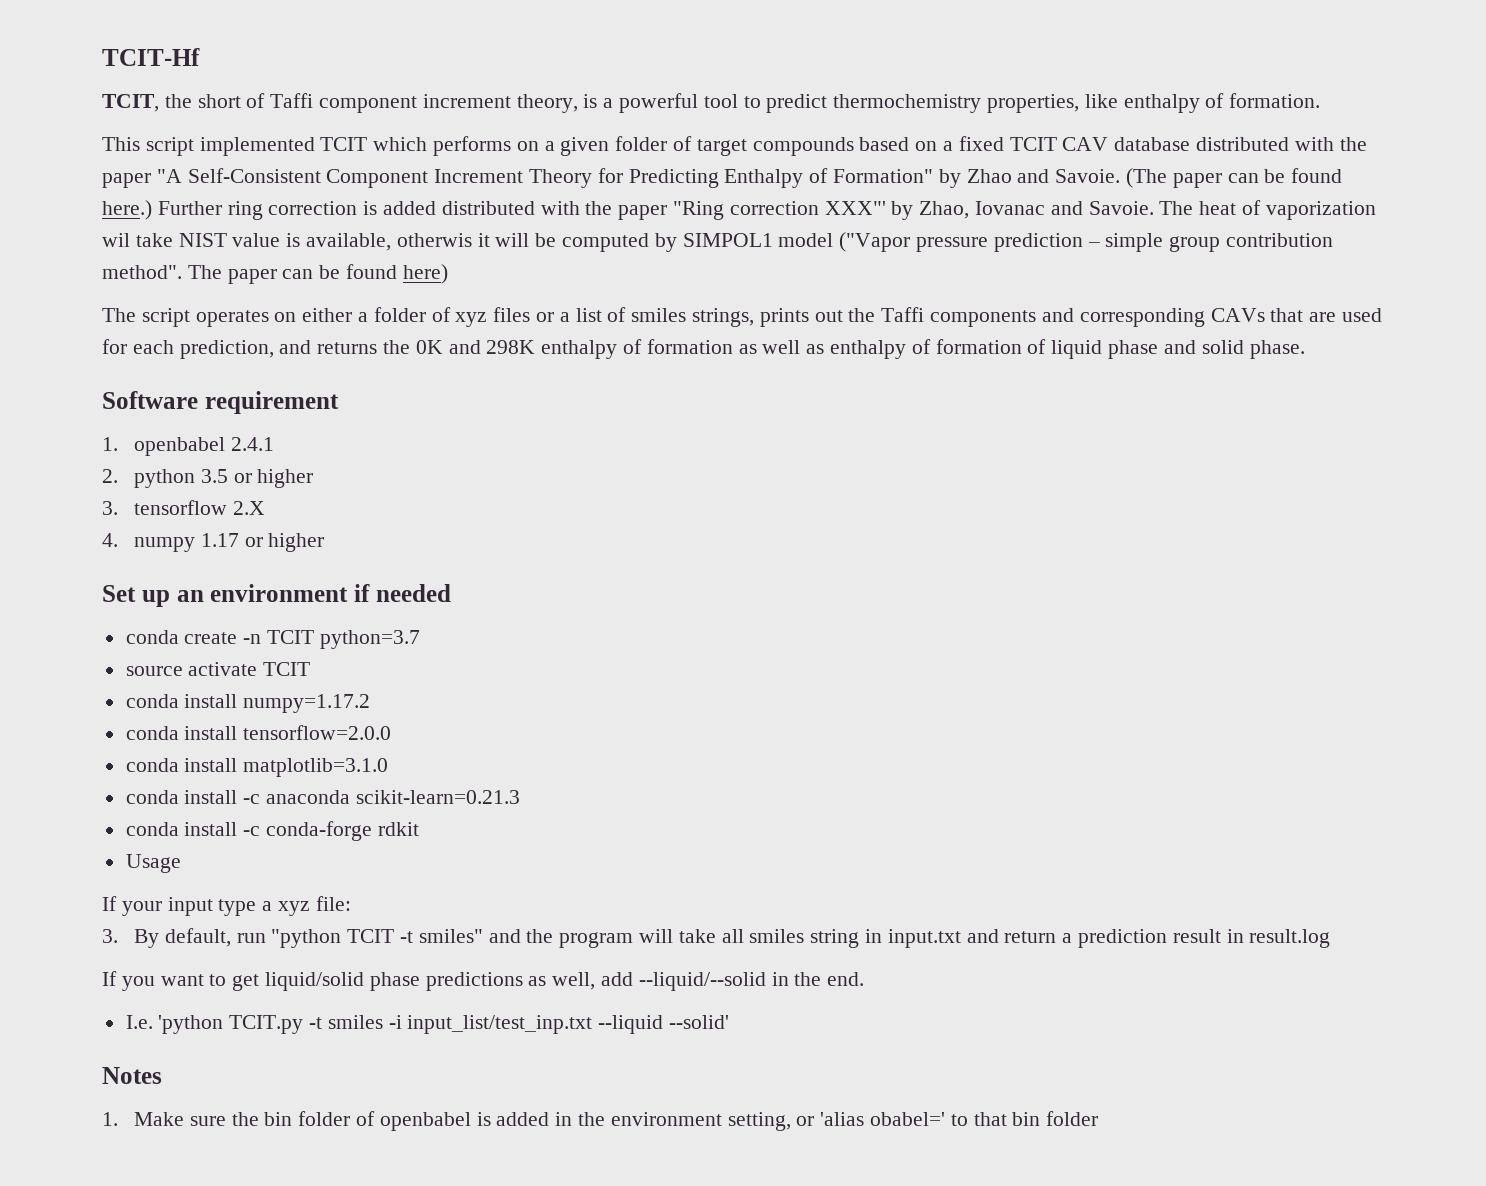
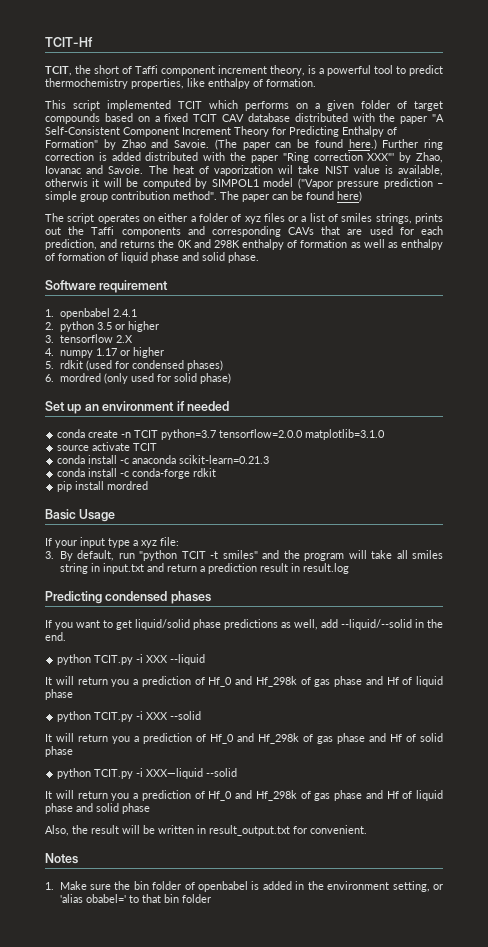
+ 5. rdkit (used for condensed phases)
+ 6. mordred (only used for solid phase)
- conda create -n TCIT python=3.7
+ conda create -n TCIT python=3.7 tensorflow=2.0.0 matplotlib=3.1.0
- conda install numpy=1.17.2
- conda install tensorflow=2.0.0
- conda install matplotlib=3.1.0
- Usage
+ pip install mordred
+ Basic Usage
+ Predicting condensed phases
- I.e. 'python TCIT.py -t smiles -i input_list/test_inp.txt --liquid --solid'
+ python TCIT.py -i XXX --liquid
+ It will return you a prediction of Hf_0 and Hf_298k of gas phase and Hf of liquid phase
+ python TCIT.py -i XXX --solid
+ It will return you a prediction of Hf_0 and Hf_298k of gas phase and Hf of solid phase
+ python TCIT.py -i XXX—liquid --solid
+ It will return you a prediction of Hf_0 and Hf_298k of gas phase and Hf of liquid phase and solid phase
+ Also, the result will be written in result_output.txt for convenient.

